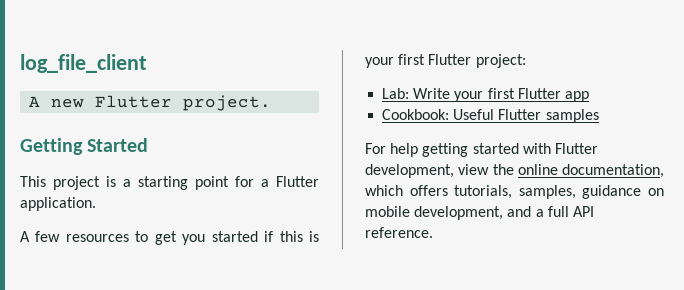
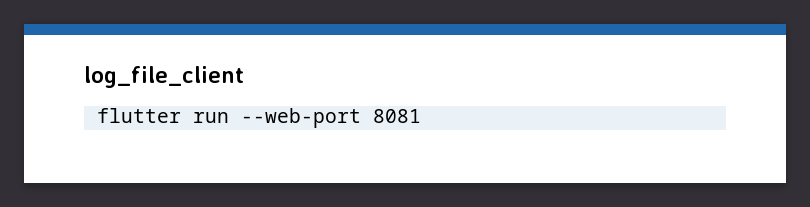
- A new Flutter project.
- Getting Started
- This project is a starting point for a Flutter application.
- A few resources to get you started if this is your first Flutter project:
- Lab: Write your first Flutter app
- Cookbook: Useful Flutter samples
- For help getting started with Flutter development, view the online documentation, which offers tutorials, samples, guidance on mobile development, and a full API reference.
+ flutter run --web-port 8081

